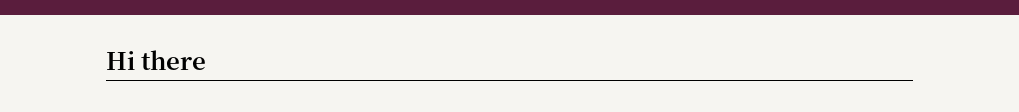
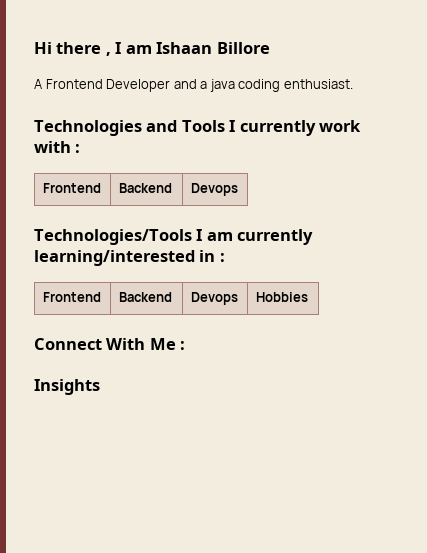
- Hi there
+ Hi there , I am Ishaan Billore
+ A Frontend Developer and a java coding enthusiast.
+ Technologies and Tools I currently work with :
+ Frontend | Backend | Devops
+ Technologies/Tools I am currently learning/interested in :
+ Frontend | Backend | Devops | Hobbies
+ Connect With Me :
+ Insights

